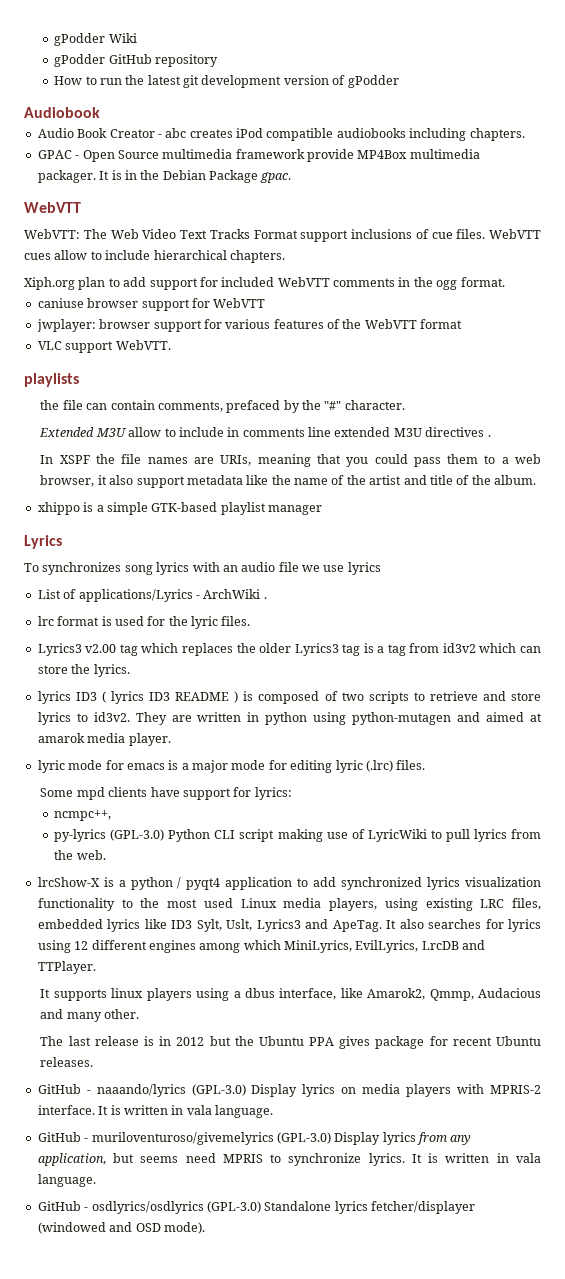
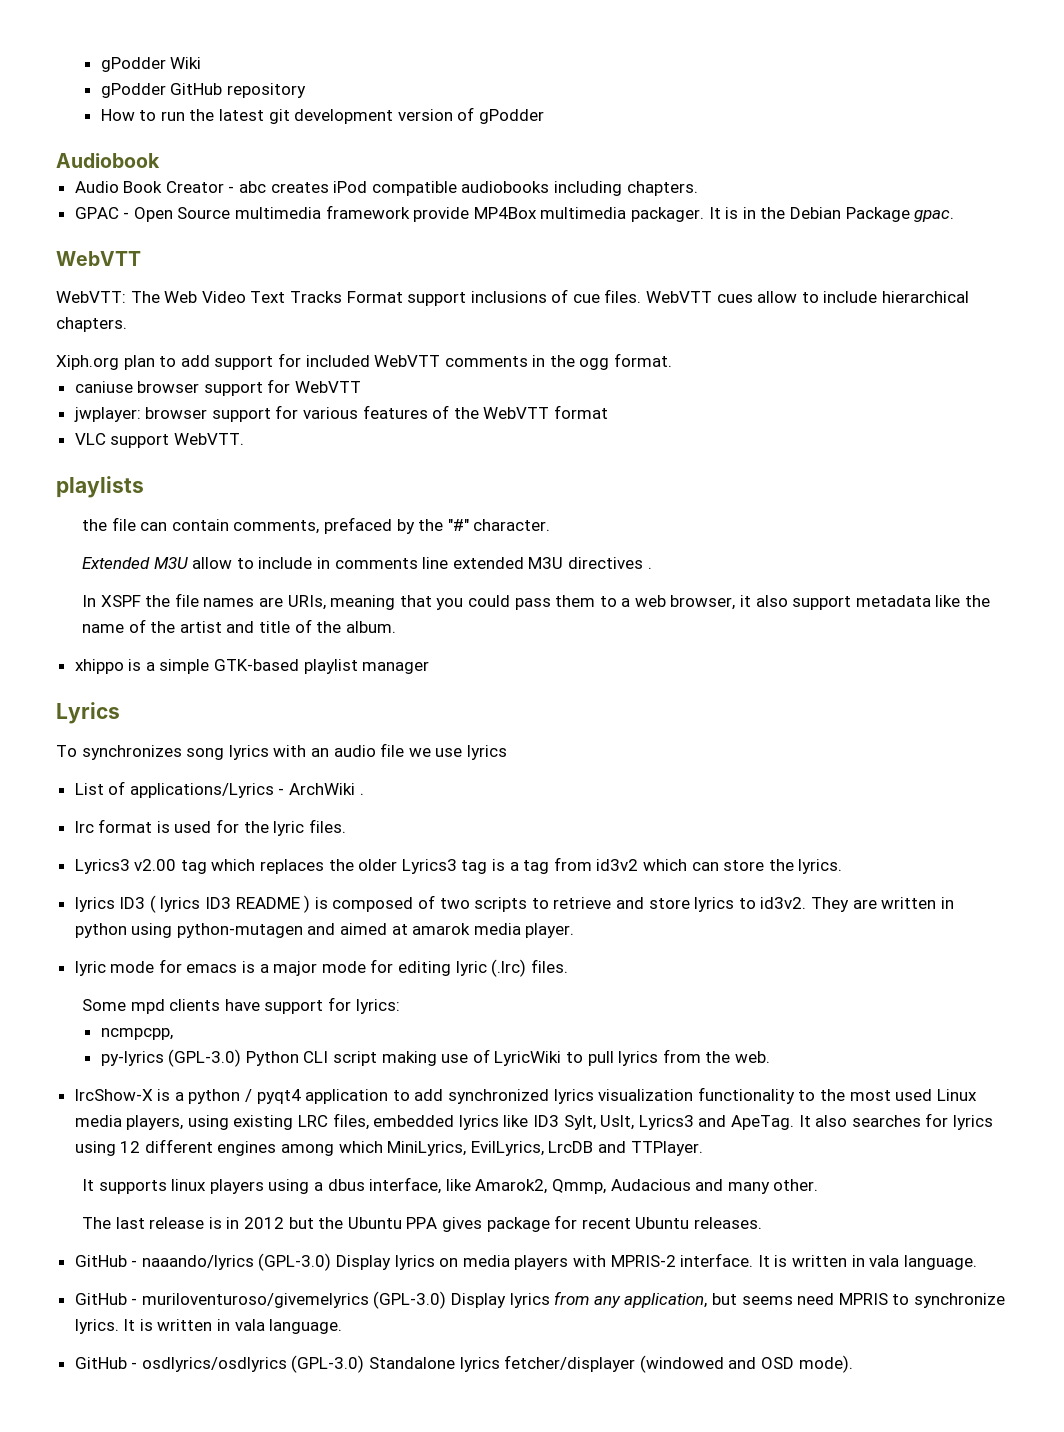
- ncmpc++,
+ ncmpcpp,

